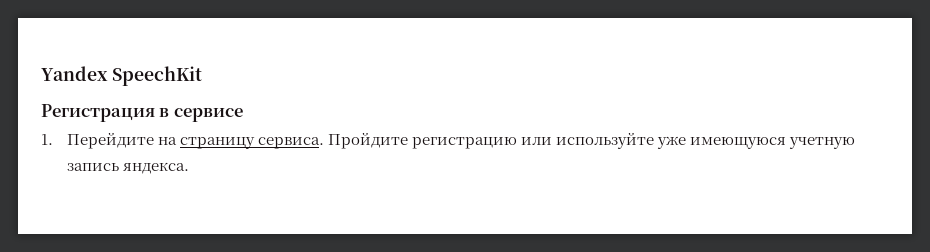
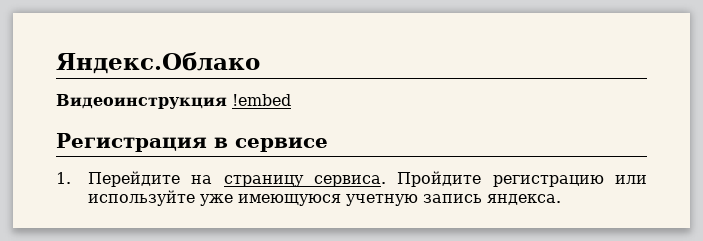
- Yandex SpeechKit
+ Яндекс.Облако
+ Видеоинструкция !embed

